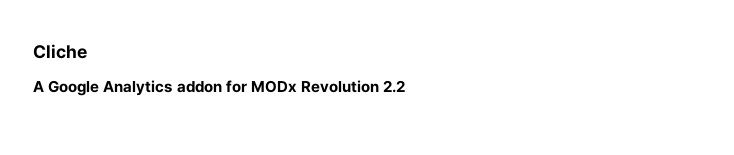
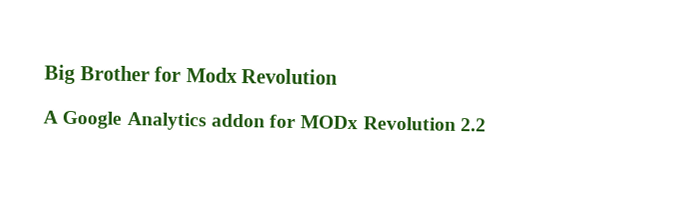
- Cliche
+ Big Brother for Modx Revolution

